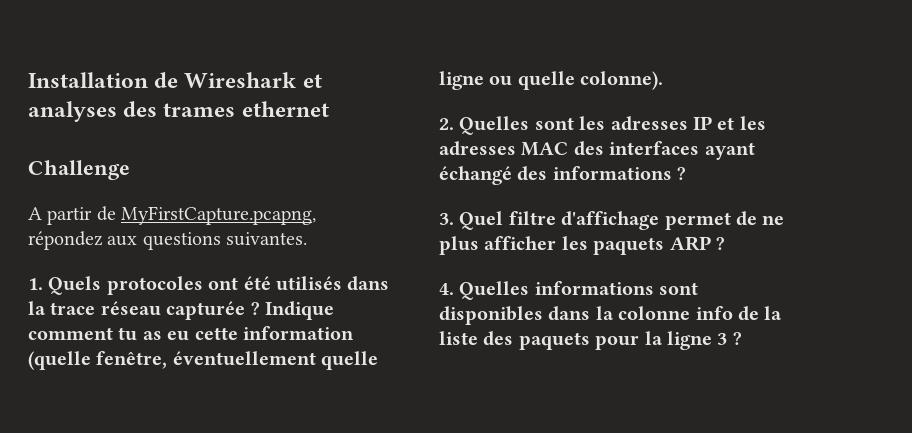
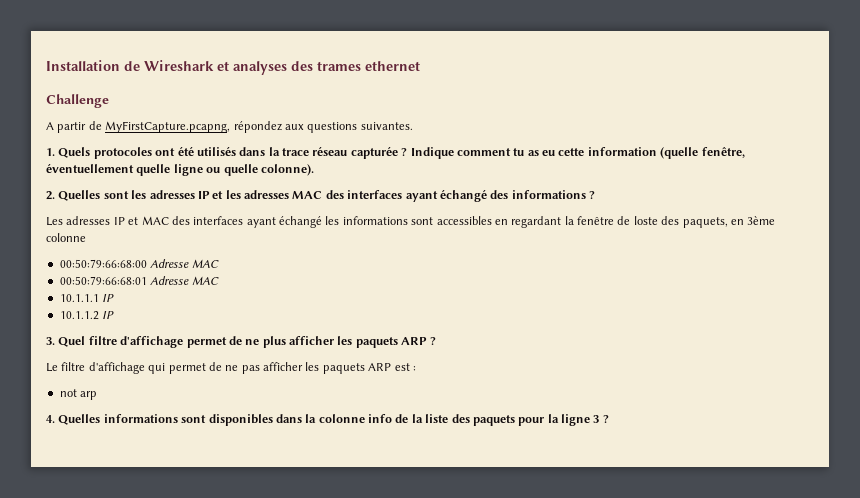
+ Les adresses IP et MAC des interfaces ayant échangé les informations sont accessibles en regardant la fenêtre de loste des paquets, en 3ème colonne
+ 00:50:79:66:68:00 Adresse MAC
+ 00:50:79:66:68:01 Adresse MAC
+ 10.1.1.1 IP
+ 10.1.1.2 IP
+ Le filtre d'affichage qui permet de ne pas afficher les paquets ARP est :
+ not arp

